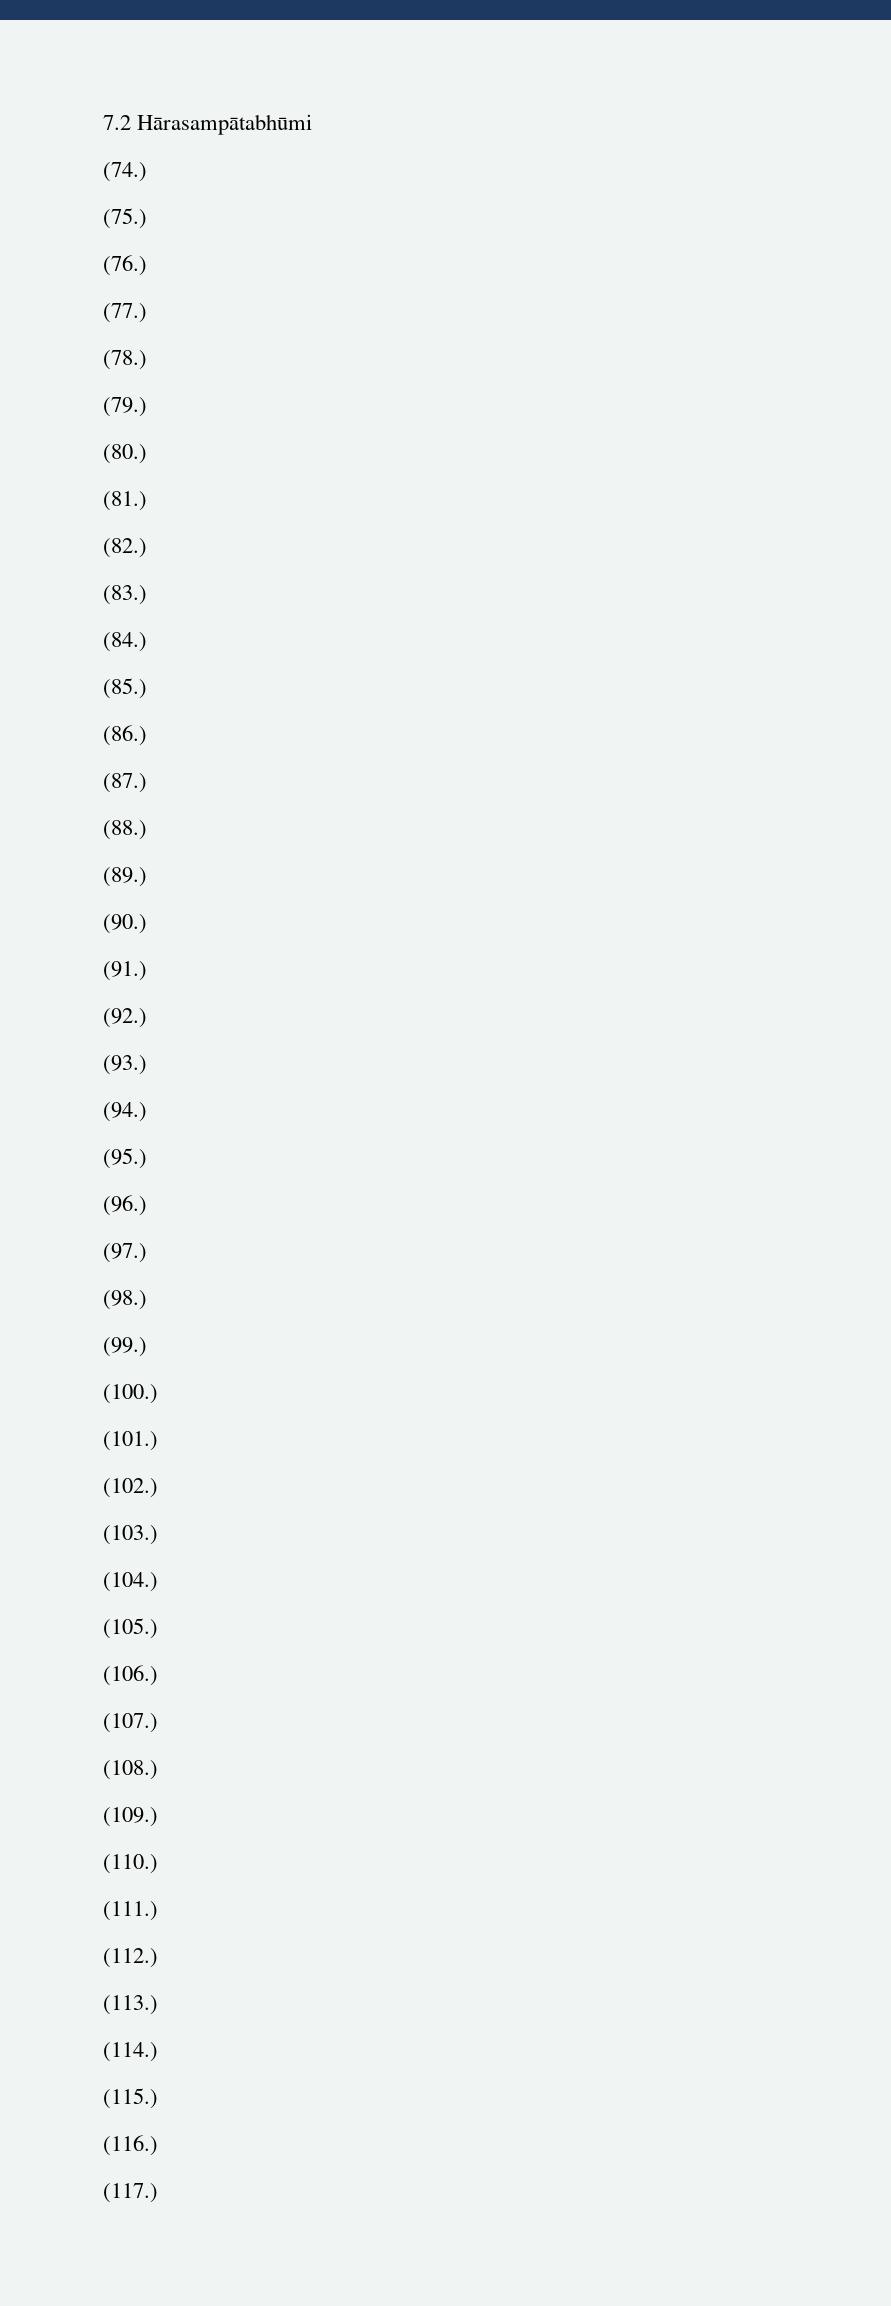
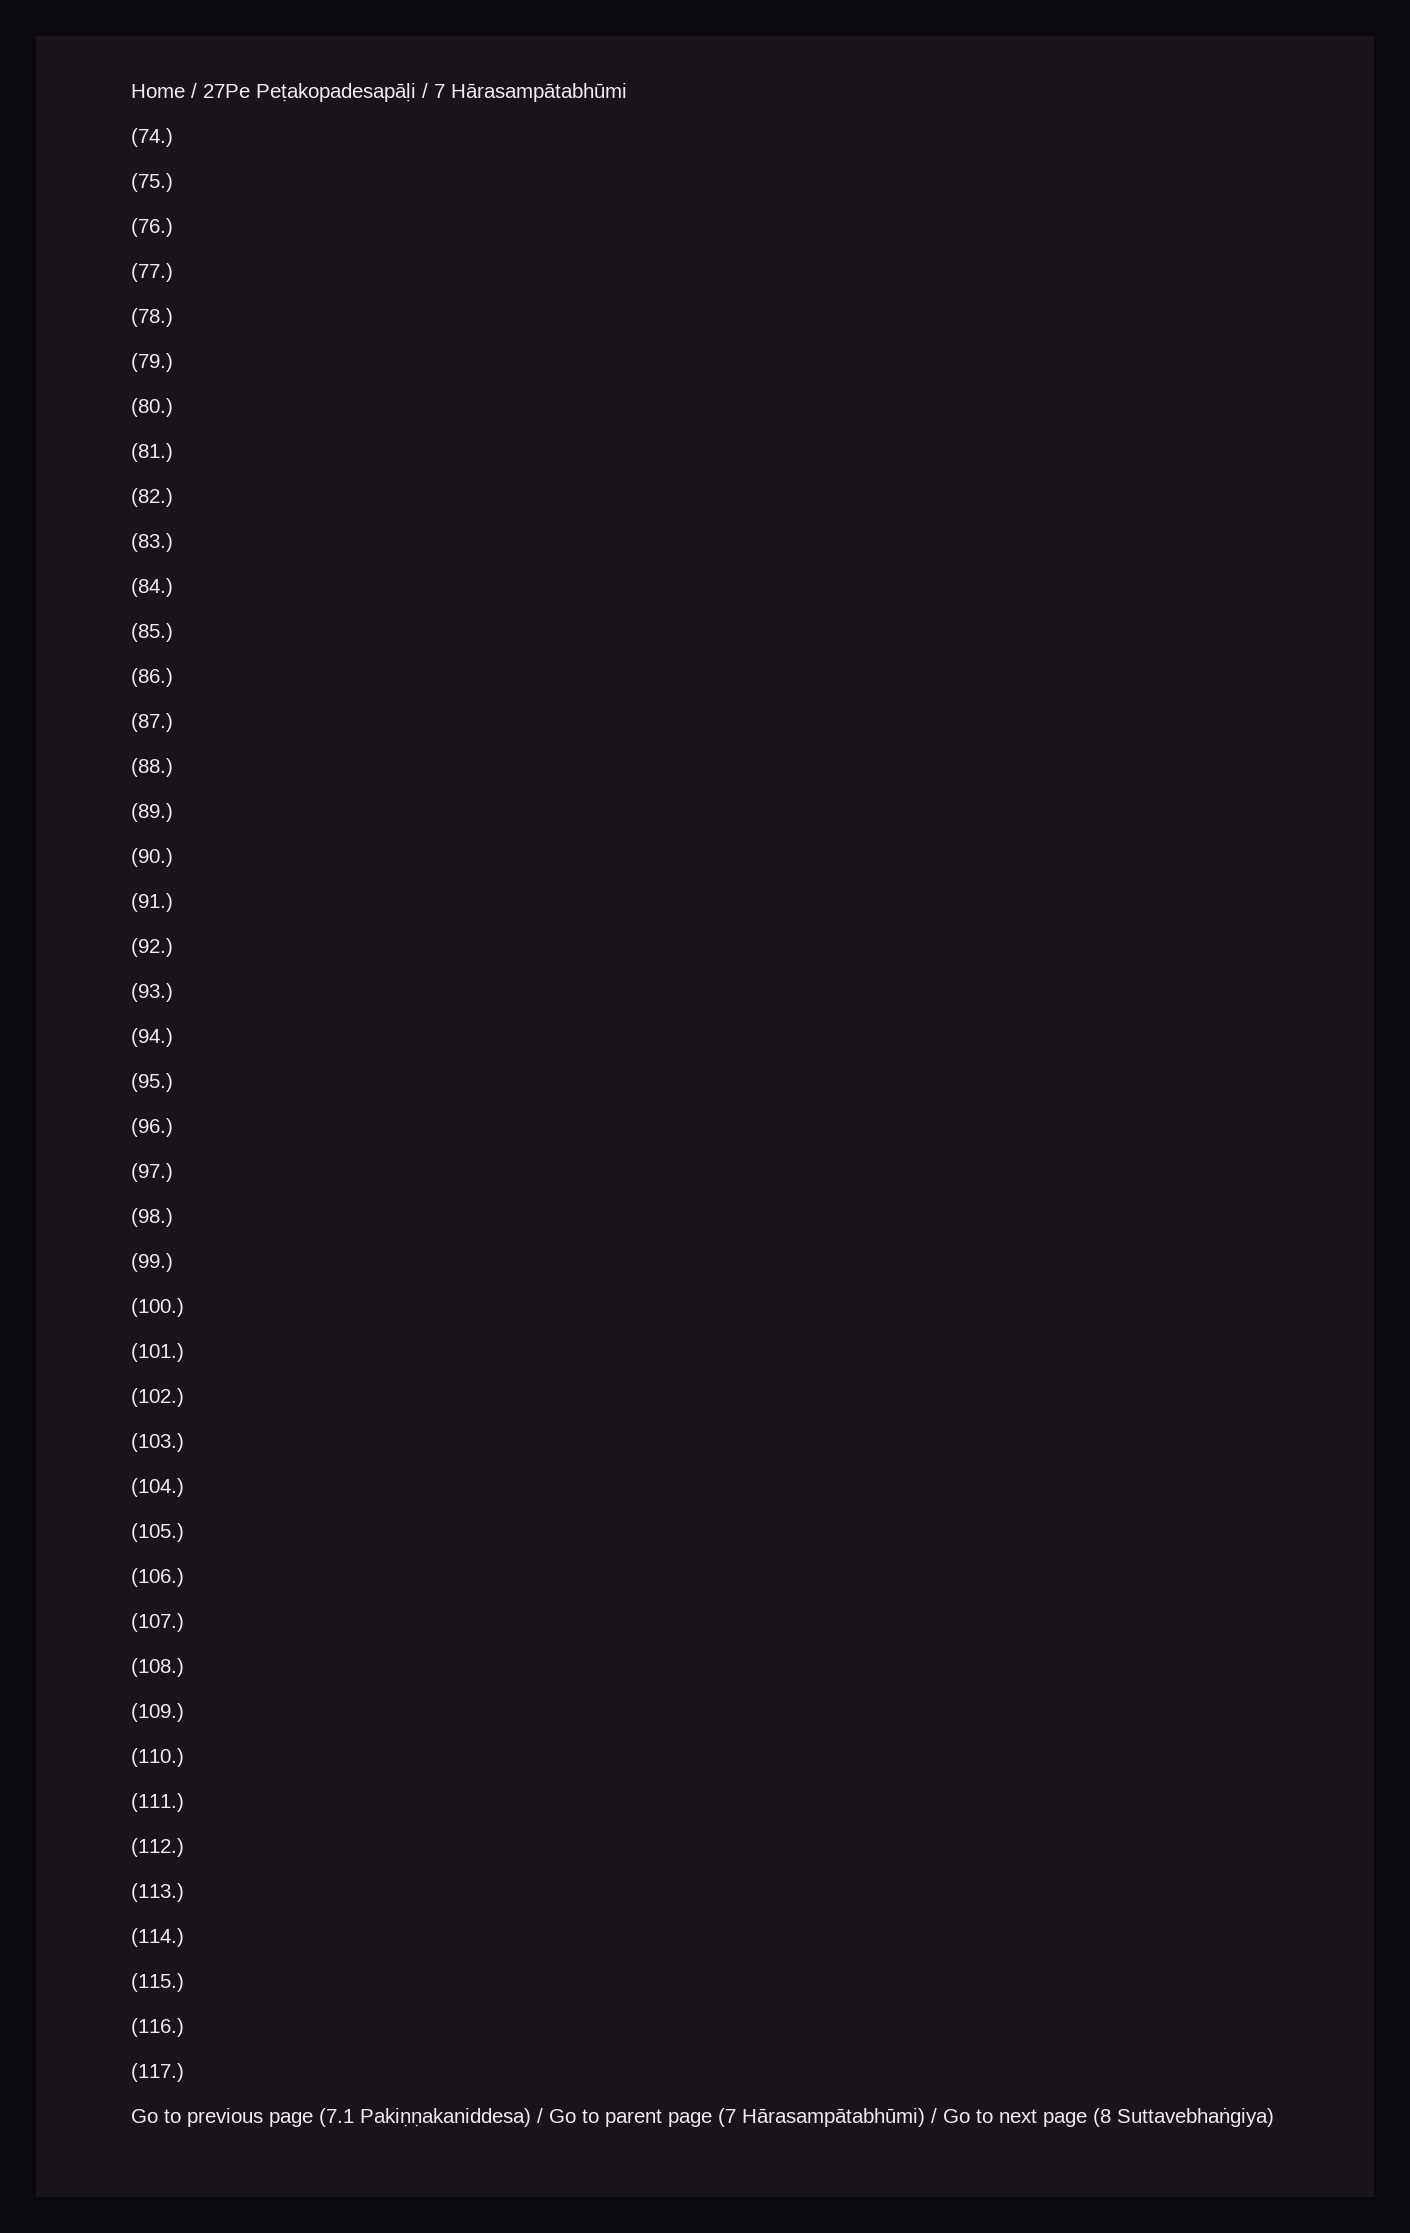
- 7.2 Hārasampātabhūmi
+ Home / 27Pe Peṭakopadesapāḷi / 7 Hārasampātabhūmi
+ Go to previous page (7.1 Pakiṇṇakaniddesa) / Go to parent page (7 Hārasampātabhūmi) / Go to next page (8 Suttavebhaṅgiya)

